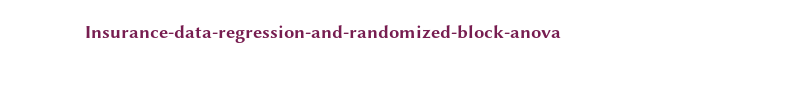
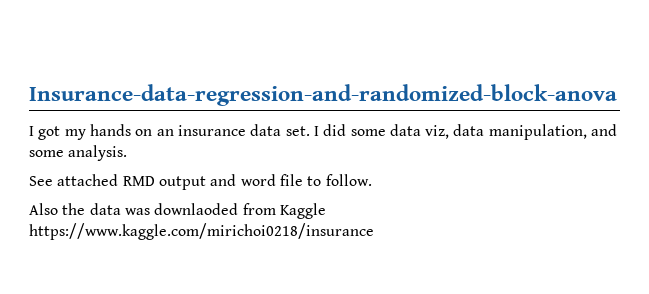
+ I got my hands on an insurance data set. I did some data viz, data manipulation, and some analysis.
+ See attached RMD output and word file to follow.
+ Also the data was downlaoded from Kaggle https://www.kaggle.com/mirichoi0218/insurance

